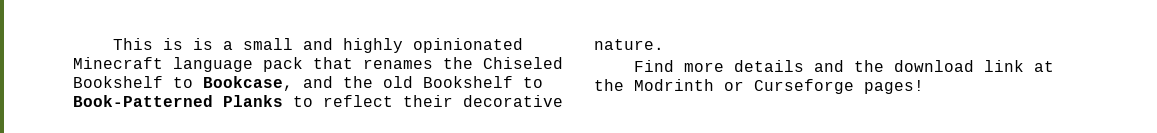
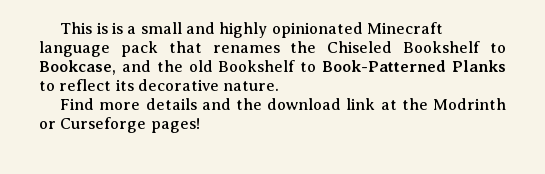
- This is is a small and highly opinionated Minecraft language pack that renames the Chiseled Bookshelf to Bookcase, and the old Bookshelf to Book-Patterned Planks to reflect their decorative nature.
+ This is is a small and highly opinionated Minecraft language pack that renames the Chiseled Bookshelf to Bookcase, and the old Bookshelf to Book-Patterned Planks to reflect its decorative nature.

